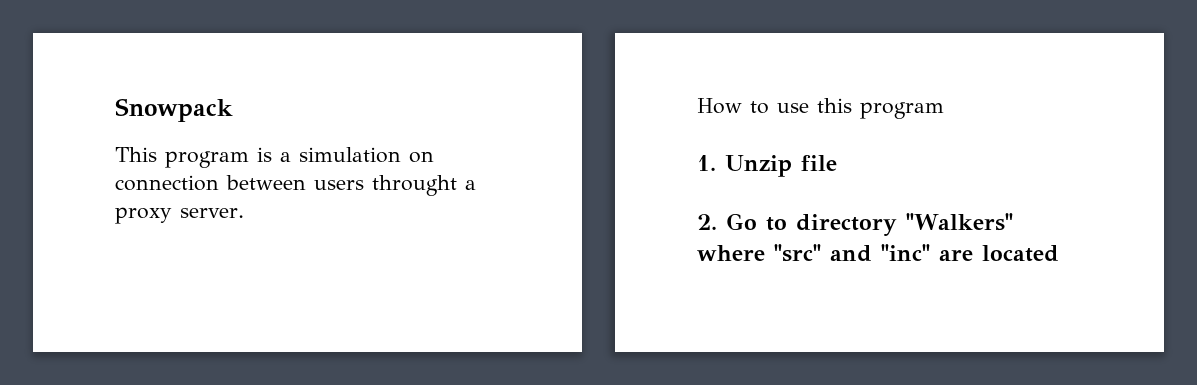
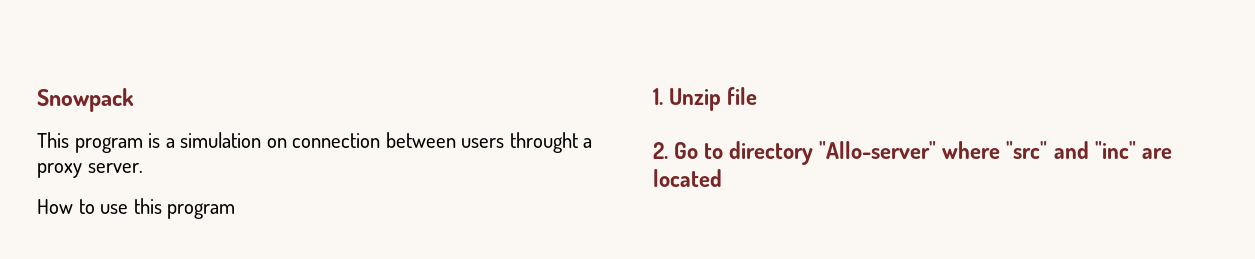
- 2. Go to directory "Walkers" where "src" and "inc" are located
+ 2. Go to directory "Allo-server" where "src" and "inc" are located

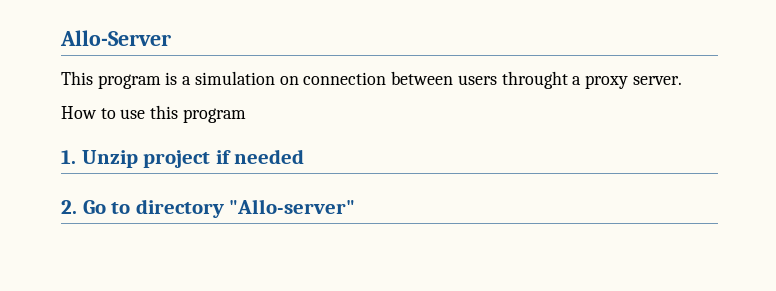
- Snowpack
+ Allo-Server
- 1. Unzip file
+ 1. Unzip project if needed
- 2. Go to directory "Allo-server" where "src" and "inc" are located
+ 2. Go to directory "Allo-server"

